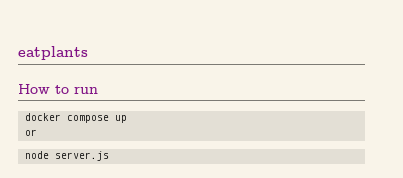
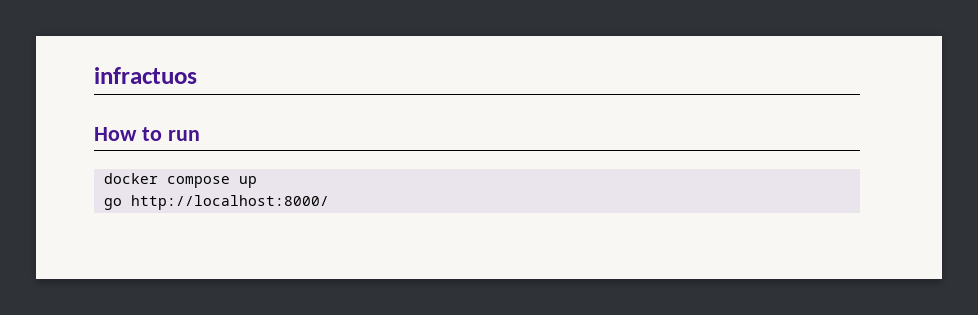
- eatplants
+ infractuos
- or
- node server.js
+ go http://localhost:8000/

